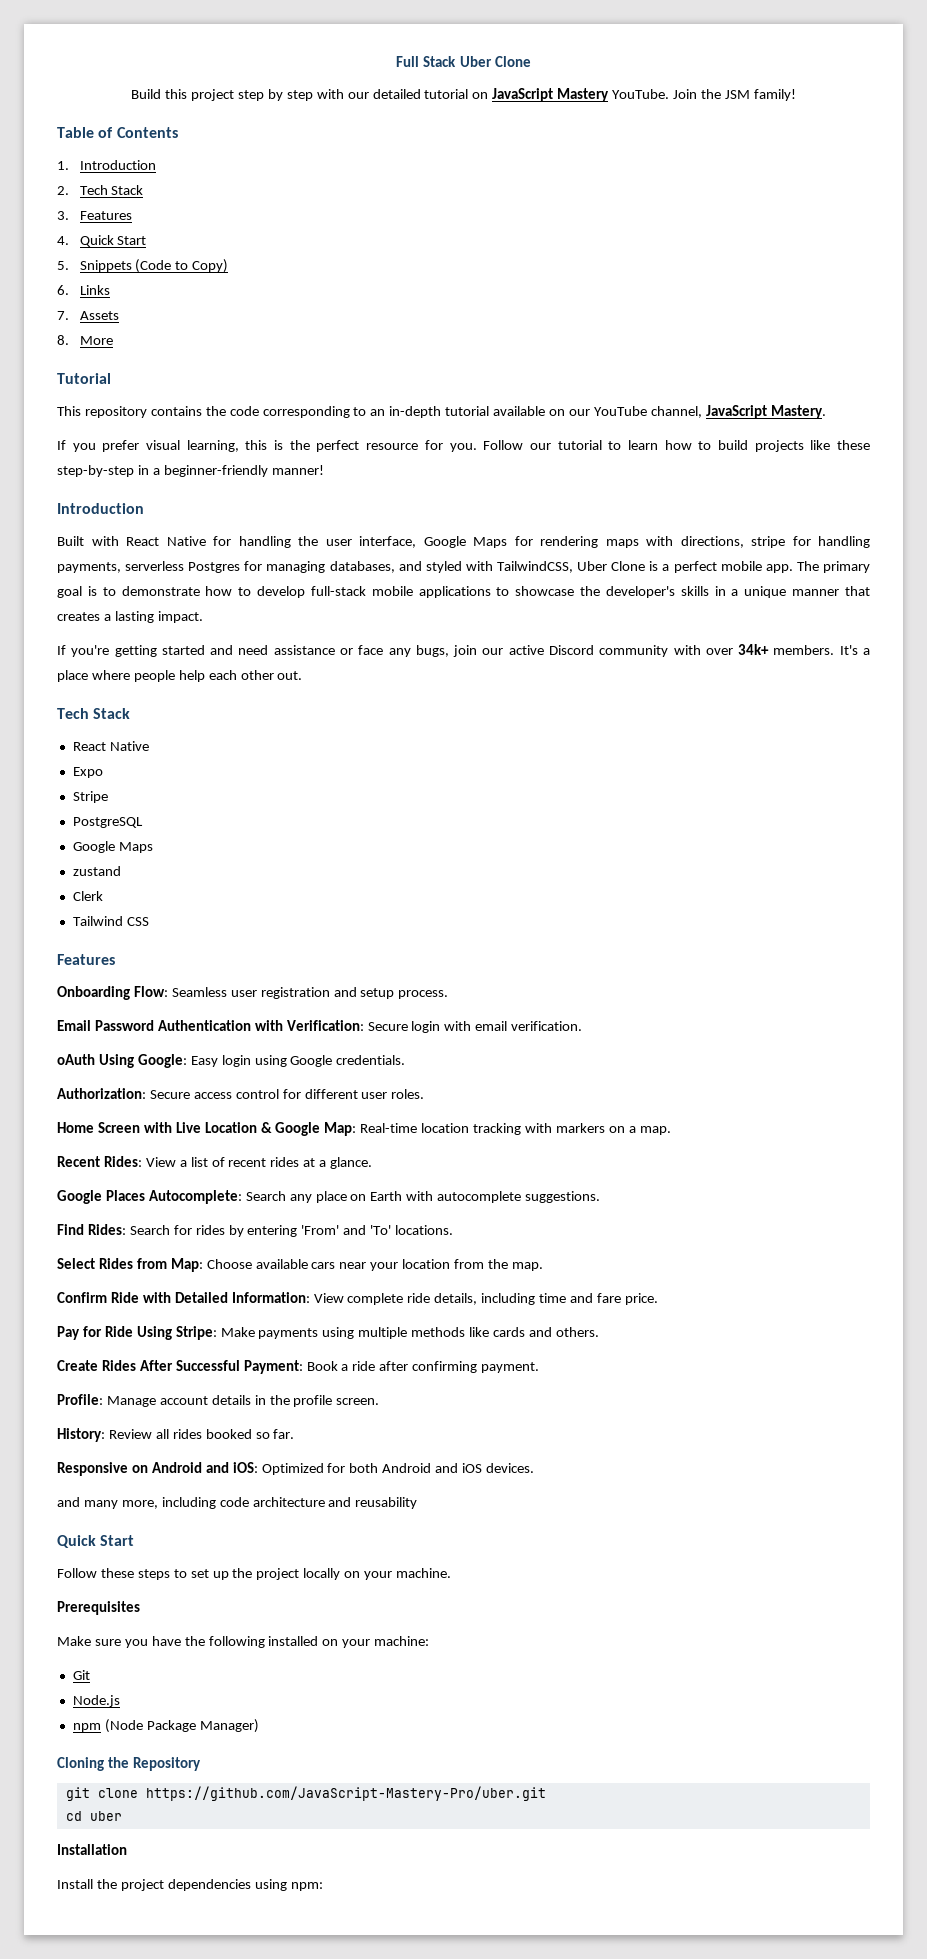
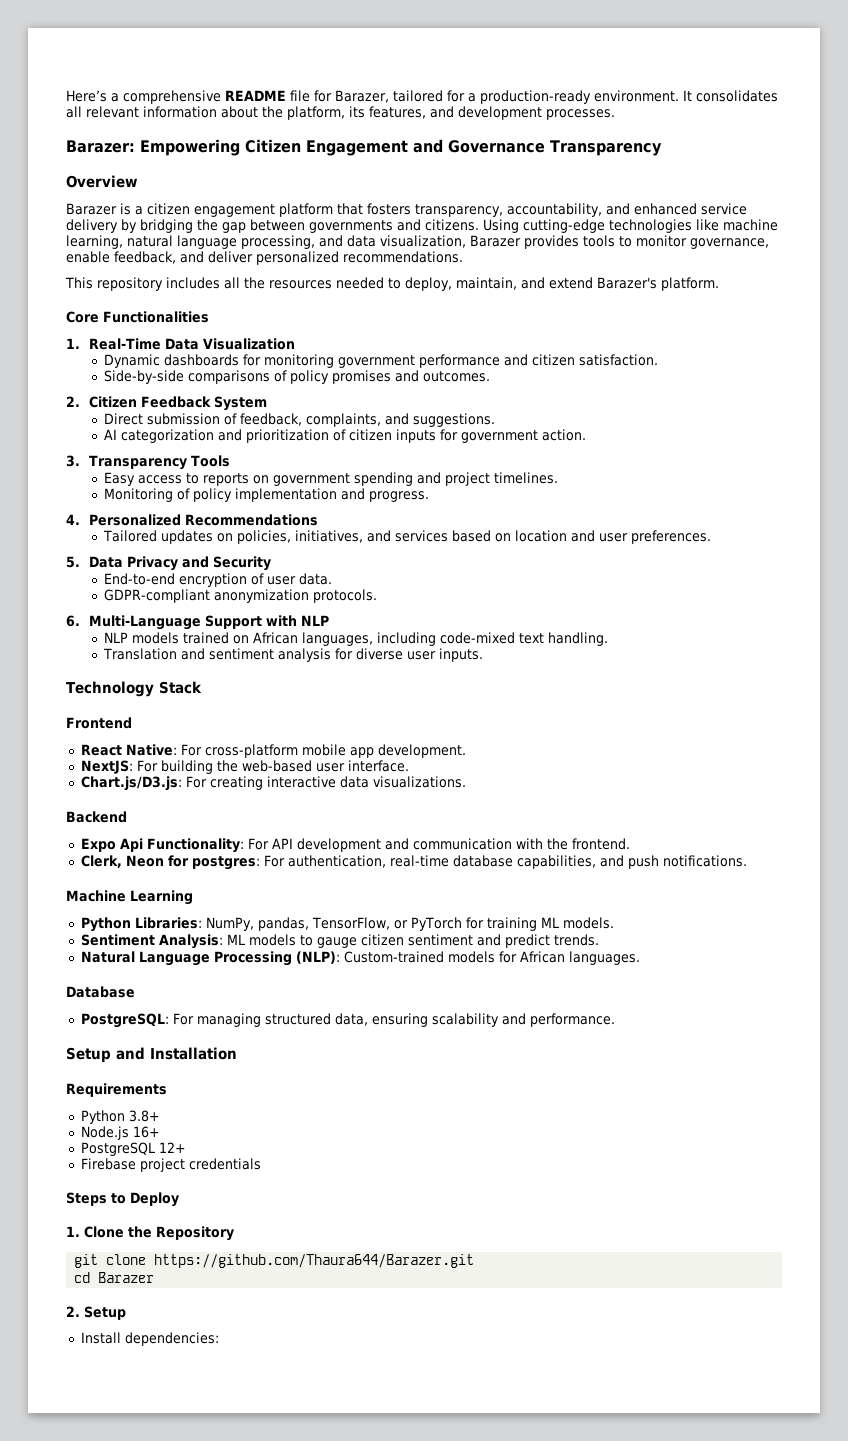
- Full Stack Uber Clone
- Build this project step by step with our detailed tutorial on JavaScript Mastery YouTube. Join the JSM family!
- Table of Contents
- 1. Introduction
- 2. Tech Stack
- 3. Features
- 4. Quick Start
- 5. Snippets (Code to Copy)
- 6. Links
- 7. Assets
- 8. More
- Tutorial
- This repository contains the code corresponding to an in-depth tutorial available on our YouTube channel, JavaScript Mastery.
- If you prefer visual learning, this is the perfect resource for you. Follow our tutorial to learn how to build projects like these step-by-step in a beginner-friendly manner!
- Introduction
- Built with React Native for handling the user interface, Google Maps for rendering maps with directions, stripe for handling payments, serverless Postgres for managing databases, and styled with TailwindCSS, Uber Clone is a perfect mobile app. The primary goal is to demonstrate how to develop full-stack mobile applications to showcase the developer's skills in a unique manner that creates a lasting impact.
- If you're getting started and need assistance or face any bugs, join our active Discord community with over 34k+ members. It's a place where people help each other out.
- Tech Stack
- React Native
- Expo
- Stripe
- PostgreSQL
- Google Maps
- zustand
- Clerk
- Tailwind CSS
- Features
- Onboarding Flow: Seamless user registration and setup process.
- Email Password Authentication with Verification: Secure login with email verification.
- oAuth Using Google: Easy login using Google credentials.
- Authorization: Secure access control for different user roles.
- Home Screen with Live Location & Google Map: Real-time location tracking with markers on a map.
- Recent Rides: View a list of recent rides at a glance.
- Google Places Autocomplete: Search any place on Earth with autocomplete suggestions.
- Find Rides: Search for rides by entering 'From' and 'To' locations.
- Select Rides from Map: Choose available cars near your location from the map.
- Confirm Ride with Detailed Information: View complete ride details, including time and fare price.
- Pay for Ride Using Stripe: Make payments using multiple methods like cards and others.
- Create Rides After Successful Payment: Book a ride after confirming payment.
- Profile: Manage account details in the profile screen.
- History: Review all rides booked so far.
- Responsive on Android and iOS: Optimized for both Android and iOS devices.
- and many more, including code architecture and reusability
- Quick Start
- Follow these steps to set up the project locally on your machine.
- Prerequisites
- Make sure you have the following installed on your machine:
- Git
- Node.js
- npm (Node Package Manager)
- Cloning the Repository
+ Here’s a comprehensive README file for Barazer, tailored for a production-ready environment. It consolidates all relevant information about the platform, its features, and development processes.
+ Barazer: Empowering Citizen Engagement and Governance Transparency
+ Overview
+ Barazer is a citizen engagement platform that fosters transparency, accountability, and enhanced service delivery by bridging the gap between governments and citizens. Using cutting-edge technologies like machine learning, natural language processing, and data visualization, Barazer provides tools to monitor governance, enable feedback, and deliver personalized recommendations.
+ This repository includes all the resources needed to deploy, maintain, and extend Barazer's platform.
+ Core Functionalities
+ 1. Real-Time Data Visualization
+ Dynamic dashboards for monitoring government performance and citizen satisfaction.
+ Side-by-side comparisons of policy promises and outcomes.
+ 2. Citizen Feedback System
+ Direct submission of feedback, complaints, and suggestions.
+ AI categorization and prioritization of citizen inputs for government action.
+ 3. Transparency Tools
+ Easy access to reports on government spending and project timelines.
+ Monitoring of policy implementation and progress.
+ 4. Personalized Recommendations
+ Tailored updates on policies, initiatives, and services based on location and user preferences.
+ 5. Data Privacy and Security
+ End-to-end encryption of user data.
+ GDPR-compliant anonymization protocols.
+ 6. Multi-Language Support with NLP
+ NLP models trained on African languages, including code-mixed text handling.
+ Translation and sentiment analysis for diverse user inputs.
+ Technology Stack
+ Frontend
+ React Native: For cross-platform mobile app development.
+ NextJS: For building the web-based user interface.
+ Chart.js/D3.js: For creating interactive data visualizations.
+ Backend
+ Expo Api Functionality: For API development and communication with the frontend.
+ Clerk, Neon for postgres: For authentication, real-time database capabilities, and push notifications.
+ Machine Learning
+ Python Libraries: NumPy, pandas, TensorFlow, or PyTorch for training ML models.
+ Sentiment Analysis: ML models to gauge citizen sentiment and predict trends.
+ Natural Language Processing (NLP): Custom-trained models for African languages.
+ Database
+ PostgreSQL: For managing structured data, ensuring scalability and performance.
+ Setup and Installation
+ Requirements
+ Python 3.8+
+ Node.js 16+
+ PostgreSQL 12+
+ Firebase project credentials
+ Steps to Deploy
+ 1. Clone the Repository
- git clone https://github.com/JavaScript-Mastery-Pro/uber.git
+ git clone https://github.com/Thaura644/Barazer.git
- cd uber
- Installation
- Install the project dependencies using npm:
+ cd Barazer
+ 2. Setup
+ Install dependencies:

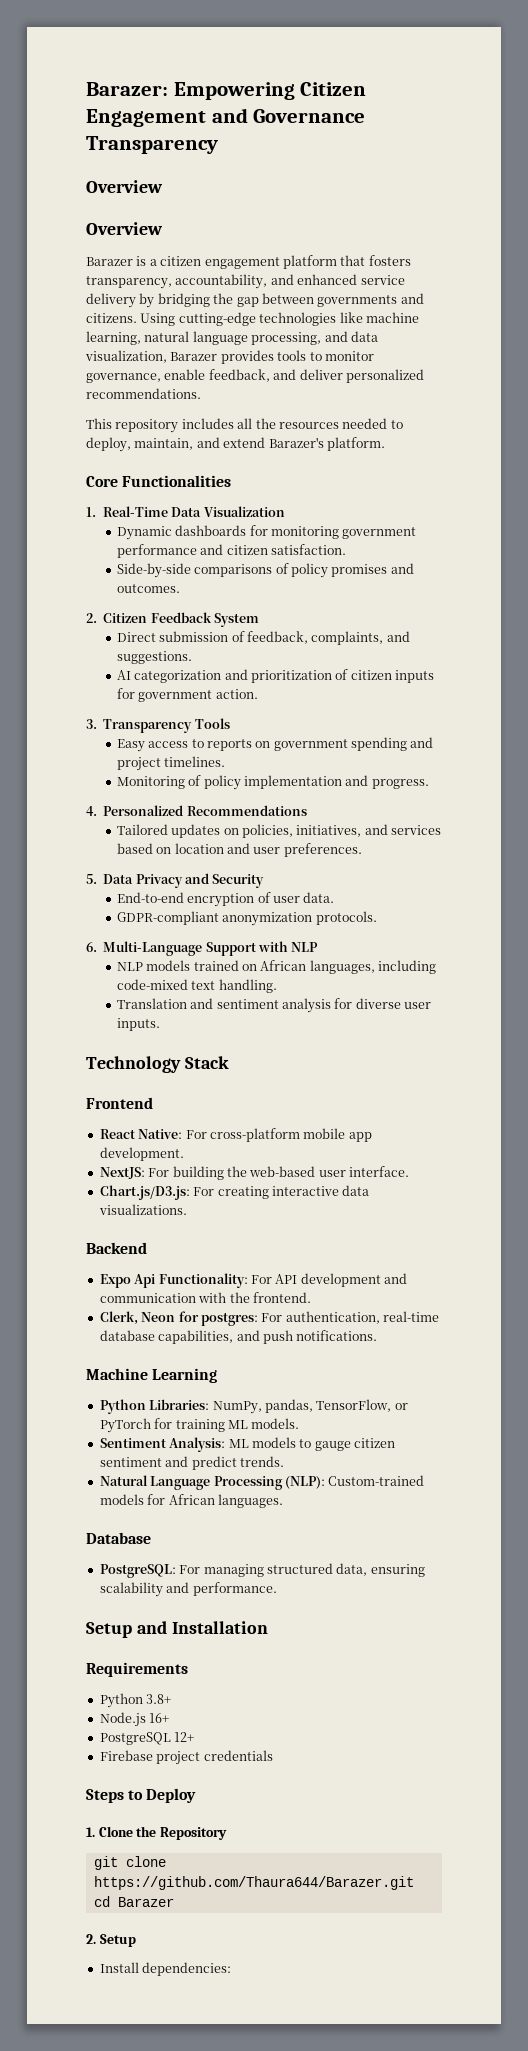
- Here’s a comprehensive README file for Barazer, tailored for a production-ready environment. It consolidates all relevant information about the platform, its features, and development processes.
  Barazer: Empowering Citizen Engagement and Governance Transparency
+ Overview

